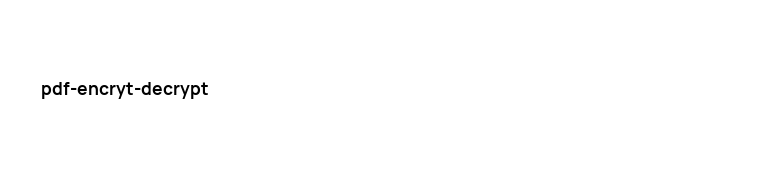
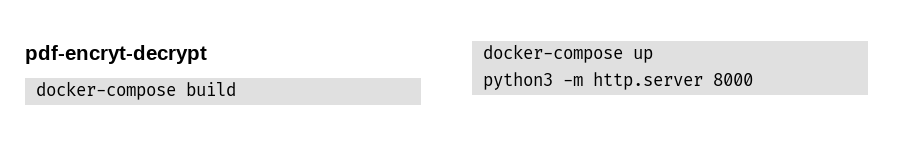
+ docker-compose build
+ docker-compose up
+ python3 -m http.server 8000

